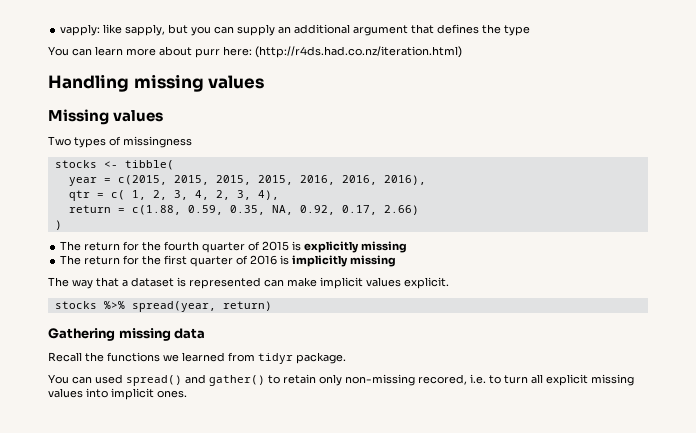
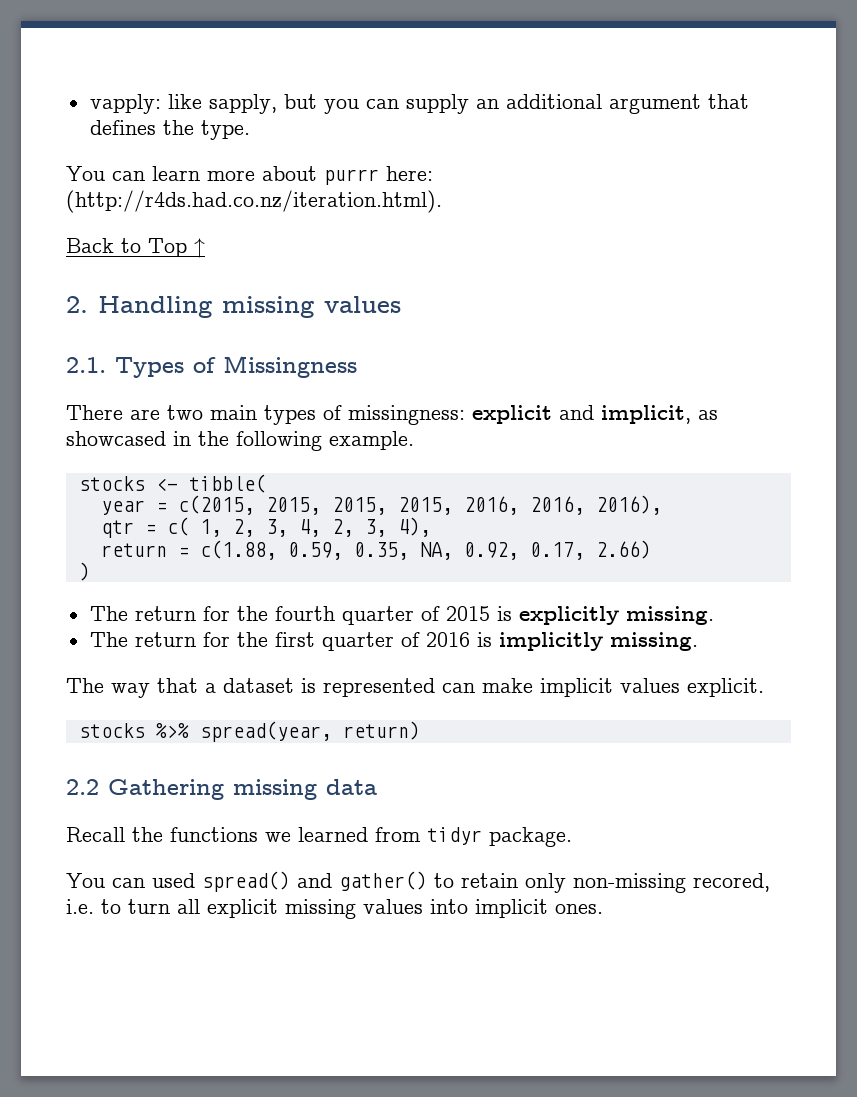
- vapply: like sapply, but you can supply an additional argument that defines the type
+ vapply: like sapply, but you can supply an additional argument that defines the type.
- You can learn more about purr here: (http://r4ds.had.co.nz/iteration.html)
- Handling missing values
- Missing values
- Two types of missingness
+ You can learn more about purrr here: (http://r4ds.had.co.nz/iteration.html).
+ Back to Top ↑
+ 2. Handling missing values
+ 2.1. Types of Missingness
+ There are two main types of missingness: explicit and implicit, as showcased in the following example.
- The return for the fourth quarter of 2015 is explicitly missing
+ The return for the fourth quarter of 2015 is explicitly missing.
- The return for the first quarter of 2016 is implicitly missing
+ The return for the first quarter of 2016 is implicitly missing.
- Gathering missing data
+ 2.2 Gathering missing data

